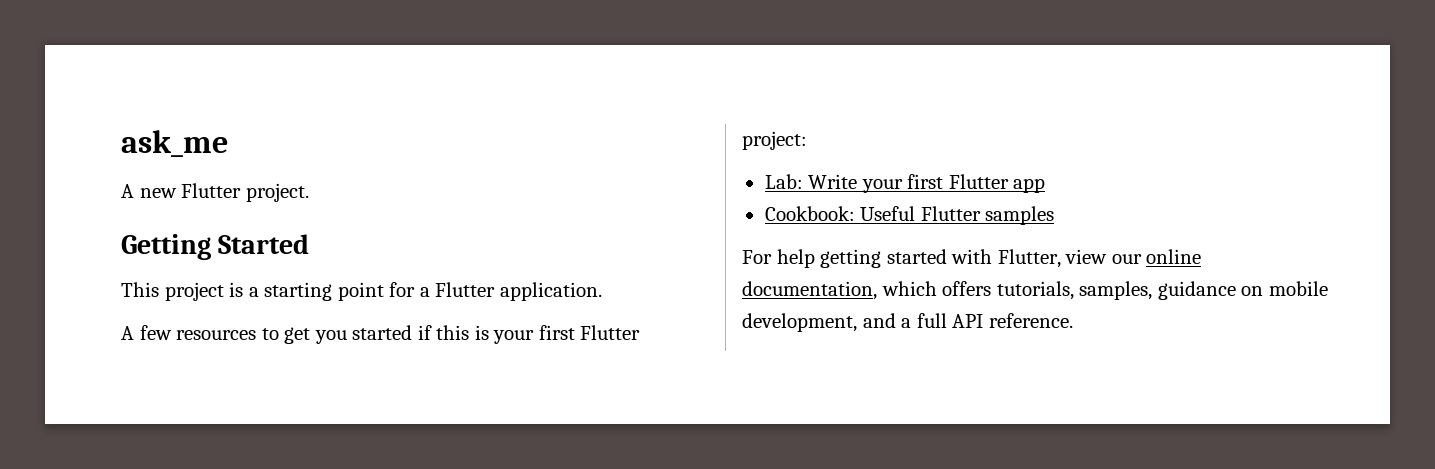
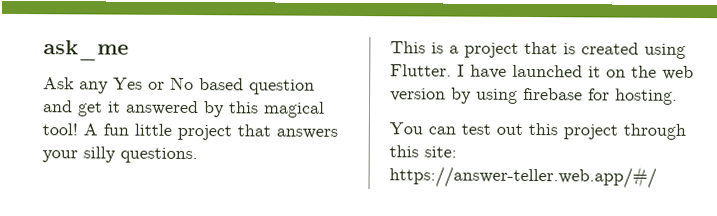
- A new Flutter project.
- Getting Started
+ Ask any Yes or No based question and get it answered by this magical tool! A fun little project that answers your silly questions.
- This project is a starting point for a Flutter application.
- A few resources to get you started if this is your first Flutter project:
- Lab: Write your first Flutter app
- Cookbook: Useful Flutter samples
- For help getting started with Flutter, view our online documentation, which offers tutorials, samples, guidance on mobile development, and a full API reference.
+ This is a project that is created using Flutter. I have launched it on the web version by using firebase for hosting.
+ You can test out this project through this site: https://answer-teller.web.app/#/

